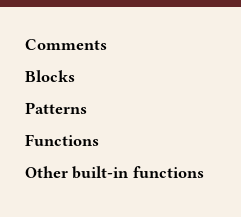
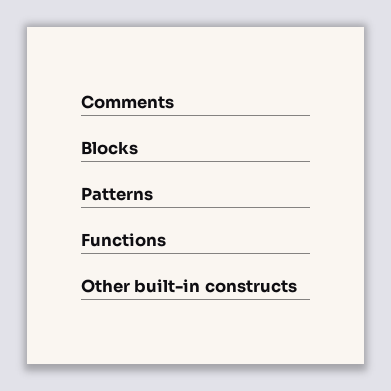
- Other built-in functions
+ Other built-in constructs

